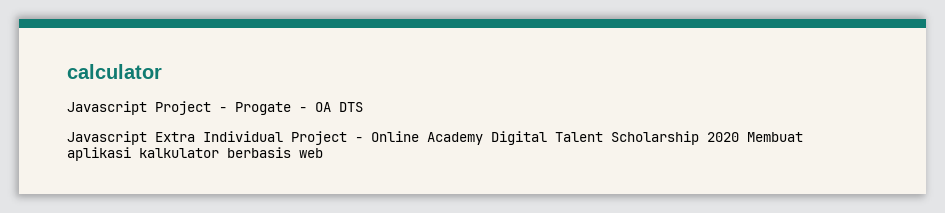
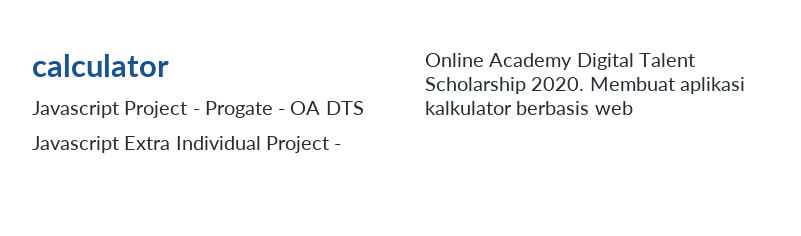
- Javascript Extra Individual Project - Online Academy Digital Talent Scholarship 2020 Membuat aplikasi kalkulator berbasis web
+ Javascript Extra Individual Project - Online Academy Digital Talent Scholarship 2020. Membuat aplikasi kalkulator berbasis web

